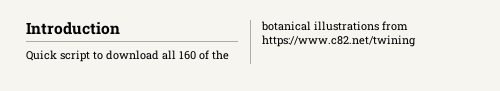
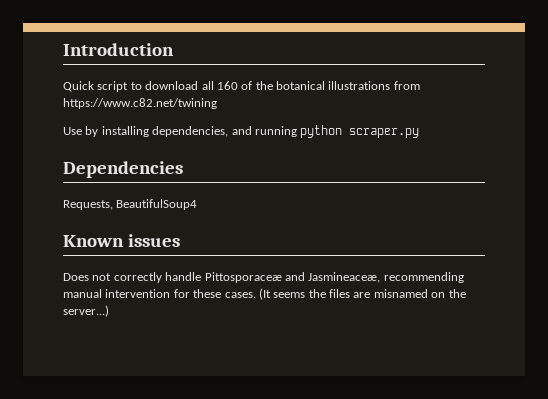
+ Use by installing dependencies, and running python scraper.py
+ Dependencies
+ Requests, BeautifulSoup4
+ Known issues
+ Does not correctly handle Pittosporaceæ and Jasmineaceæ, recommending manual intervention for these cases. (It seems the files are misnamed on the server...)

